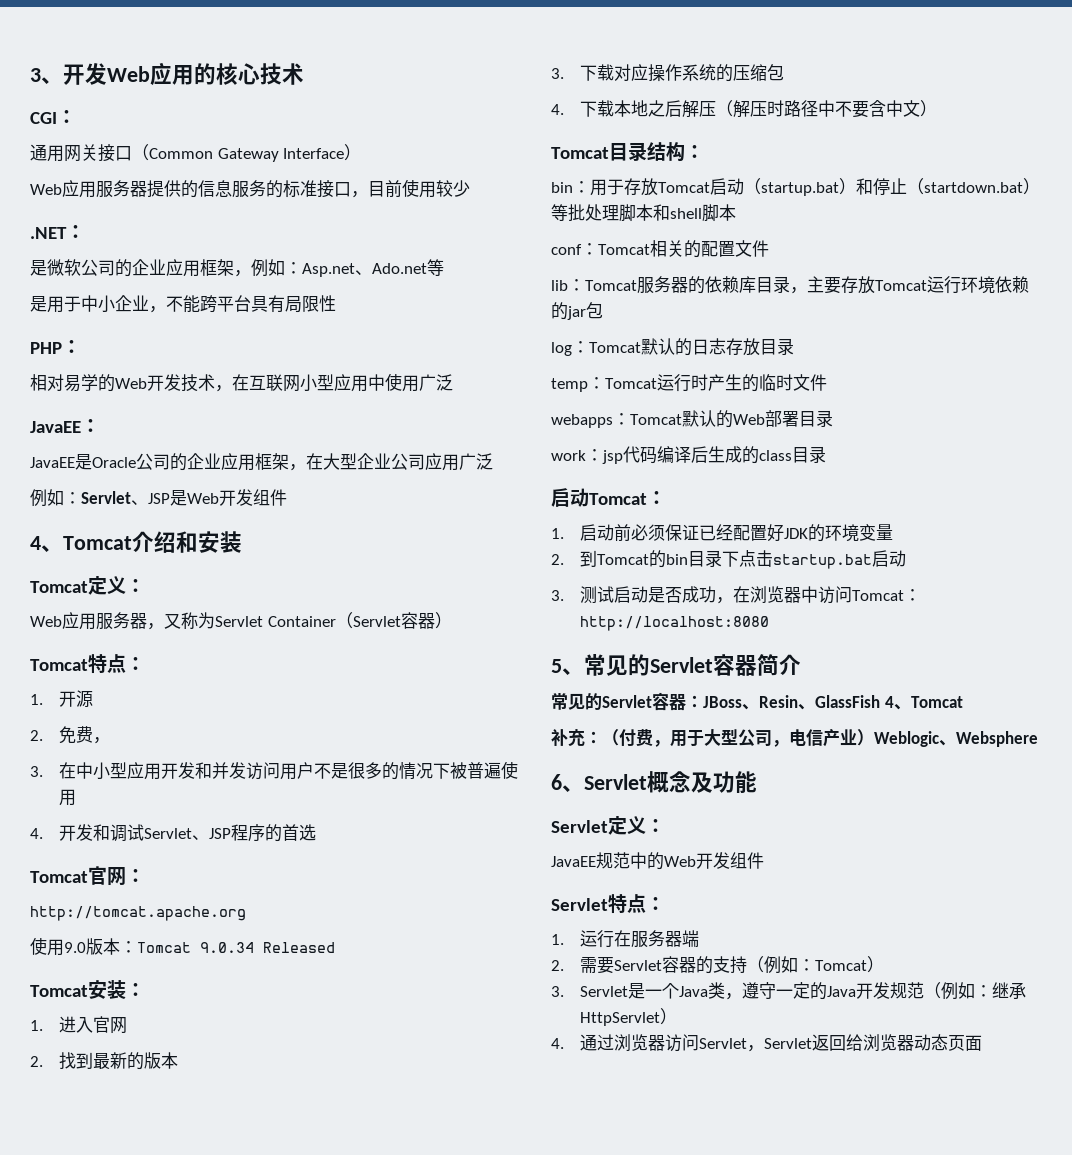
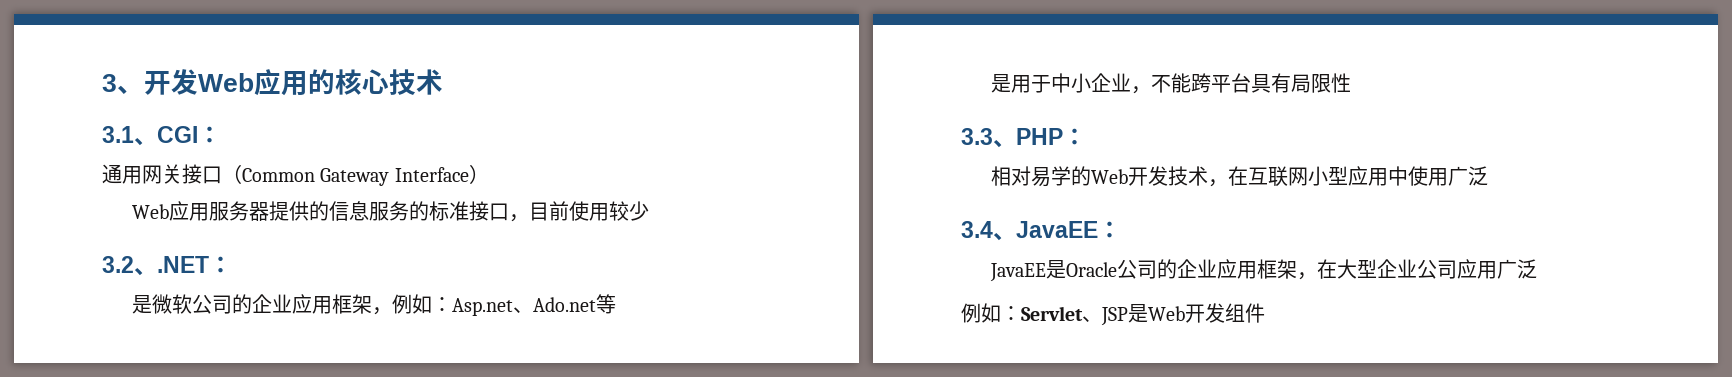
- CGI：
+ 3.1、CGI：
- .NET：
+ 3.2、.NET：
- PHP：
+ 3.3、PHP：
- JavaEE：
+ 3.4、JavaEE：
- 4、Tomcat介绍和安装
- Tomcat定义：
- Web应用服务器，又称为Servlet Container（Servlet容器）
- Tomcat特点：
- 1.开源
- 2.免费，
- 3.在中小型应用开发和并发访问用户不是很多的情况下被普遍使用
- 4.开发和调试Servlet、JSP程序的首选
- Tomcat官网：
- http://tomcat.apache.org
- 使用9.0版本：Tomcat 9.0.34 Released
- Tomcat安装：
- 1.进入官网
- 2.找到最新的版本
- 3.下载对应操作系统的压缩包
- 4.下载本地之后解压（解压时路径中不要含中文）
- Tomcat目录结构：
- bin：用于存放Tomcat启动（startup.bat）和停止（startdown.bat）等批处理脚本和shell脚本
- conf：Tomcat相关的配置文件
- lib：Tomcat服务器的依赖库目录，主要存放Tomcat运行环境依赖的jar包
- log：Tomcat默认的日志存放目录
- temp：Tomcat运行时产生的临时文件
- webapps：Tomcat默认的Web部署目录
- work：jsp代码编译后生成的class目录
- 启动Tomcat：
- 1.启动前必须保证已经配置好JDK的环境变量
- 2.到Tomcat的bin目录下点击startup.bat启动
- 3.测试启动是否成功，在浏览器中访问Tomcat：http://localhost:8080
- 5、常见的Servlet容器简介
- 常见的Servlet容器：JBoss、Resin、GlassFish 4、Tomcat
- 补充：（付费，用于大型公司，电信产业）Weblogic、Websphere
- 6、Servlet概念及功能
- Servlet定义：
- JavaEE规范中的Web开发组件
- Servlet特点：
- 1.运行在服务器端
- 2.需要Servlet容器的支持（例如：Tomcat）
- 3. Servlet是一个Java类，遵守一定的Java开发规范（例如：继承HttpServlet）
- 4.通过浏览器访问Servlet，Servlet返回给浏览器动态页面

